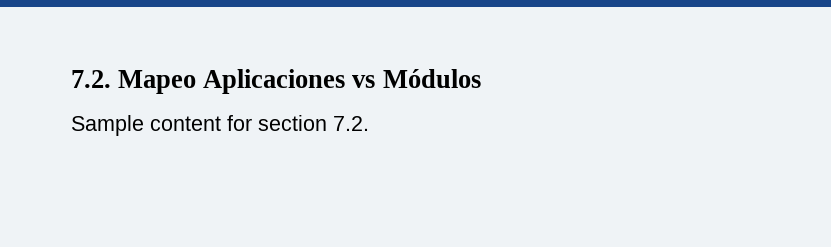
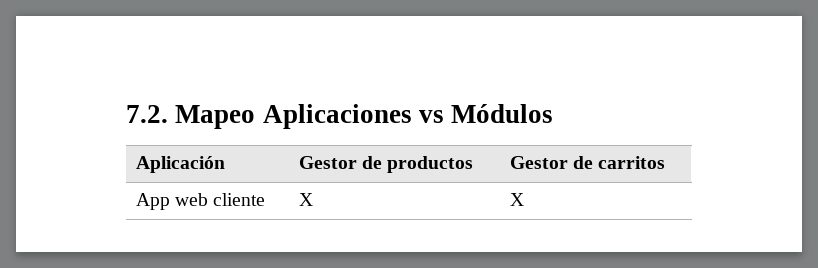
- Sample content for section 7.2.
+ Aplicación | Gestor de productos | Gestor de carritos
+ App web cliente | X | X

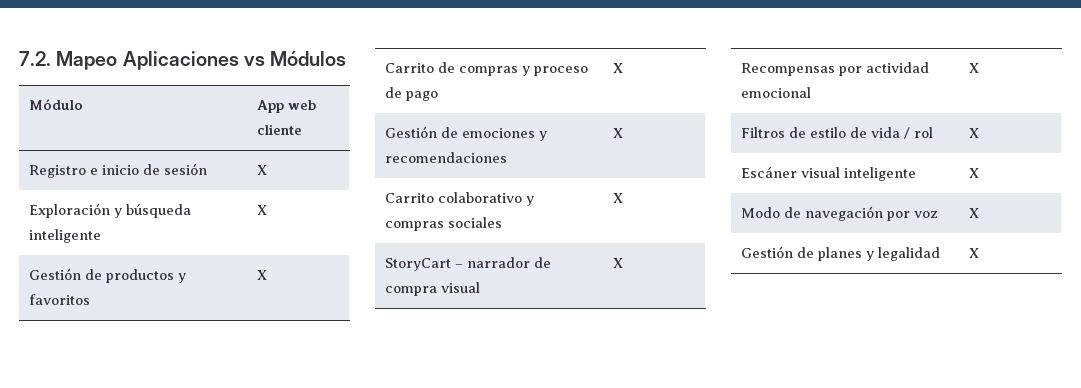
- Aplicación | Gestor de productos | Gestor de carritos
- App web cliente | X | X
+ Módulo | App web cliente
+ Registro e inicio de sesión | X
+ Exploración y búsqueda inteligente | X
+ Gestión de productos y favoritos | X
+ Carrito de compras y proceso de pago | X
+ Gestión de emociones y recomendaciones | X
+ Carrito colaborativo y compras sociales | X
+ StoryCart – narrador de compra visual | X
+ Recompensas por actividad emocional | X
+ Filtros de estilo de vida / rol | X
+ Escáner visual inteligente | X
+ Modo de navegación por voz | X
+ Gestión de planes y legalidad | X

